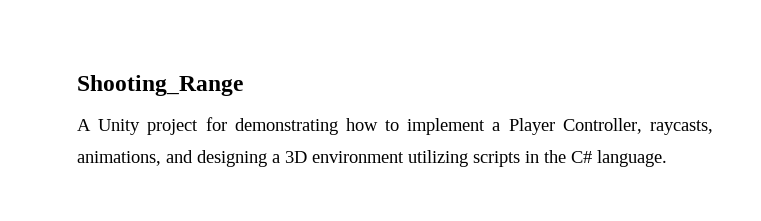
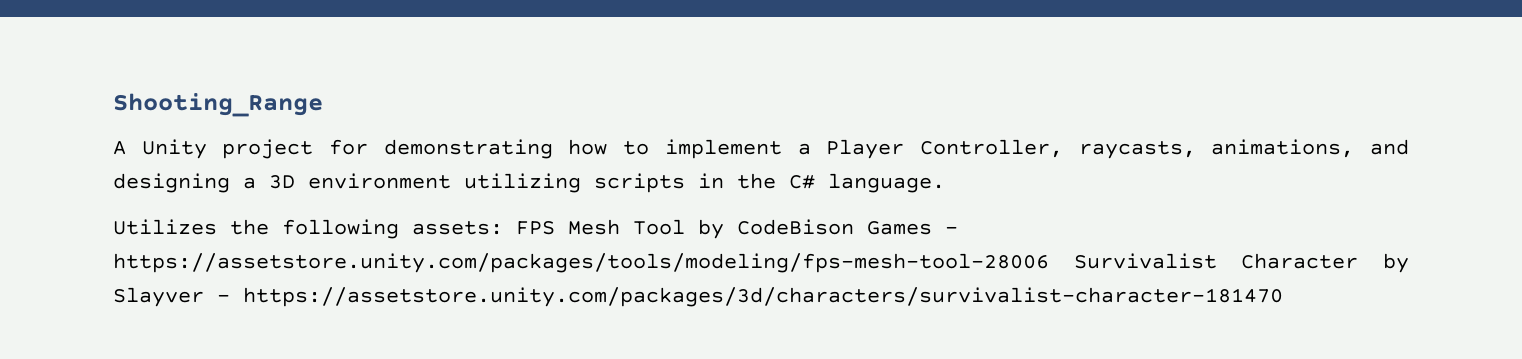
+ Utilizes the following assets: FPS Mesh Tool by CodeBison Games - https://assetstore.unity.com/packages/tools/modeling/fps-mesh-tool-28006 Survivalist Character by Slayver - https://assetstore.unity.com/packages/3d/characters/survivalist-character-181470

